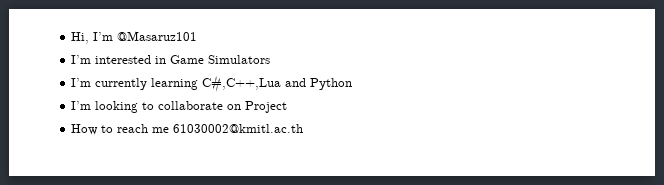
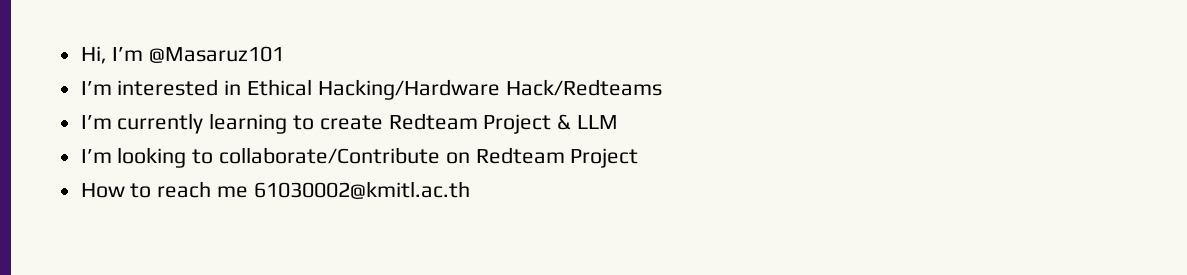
- I’m interested in Game Simulators
+ I’m interested in Ethical Hacking/Hardware Hack/Redteams
- I’m currently learning C#,C++,Lua and Python
+ I’m currently learning to create Redteam Project & LLM
- I’m looking to collaborate on Project
+ I’m looking to collaborate/Contribute on Redteam Project

